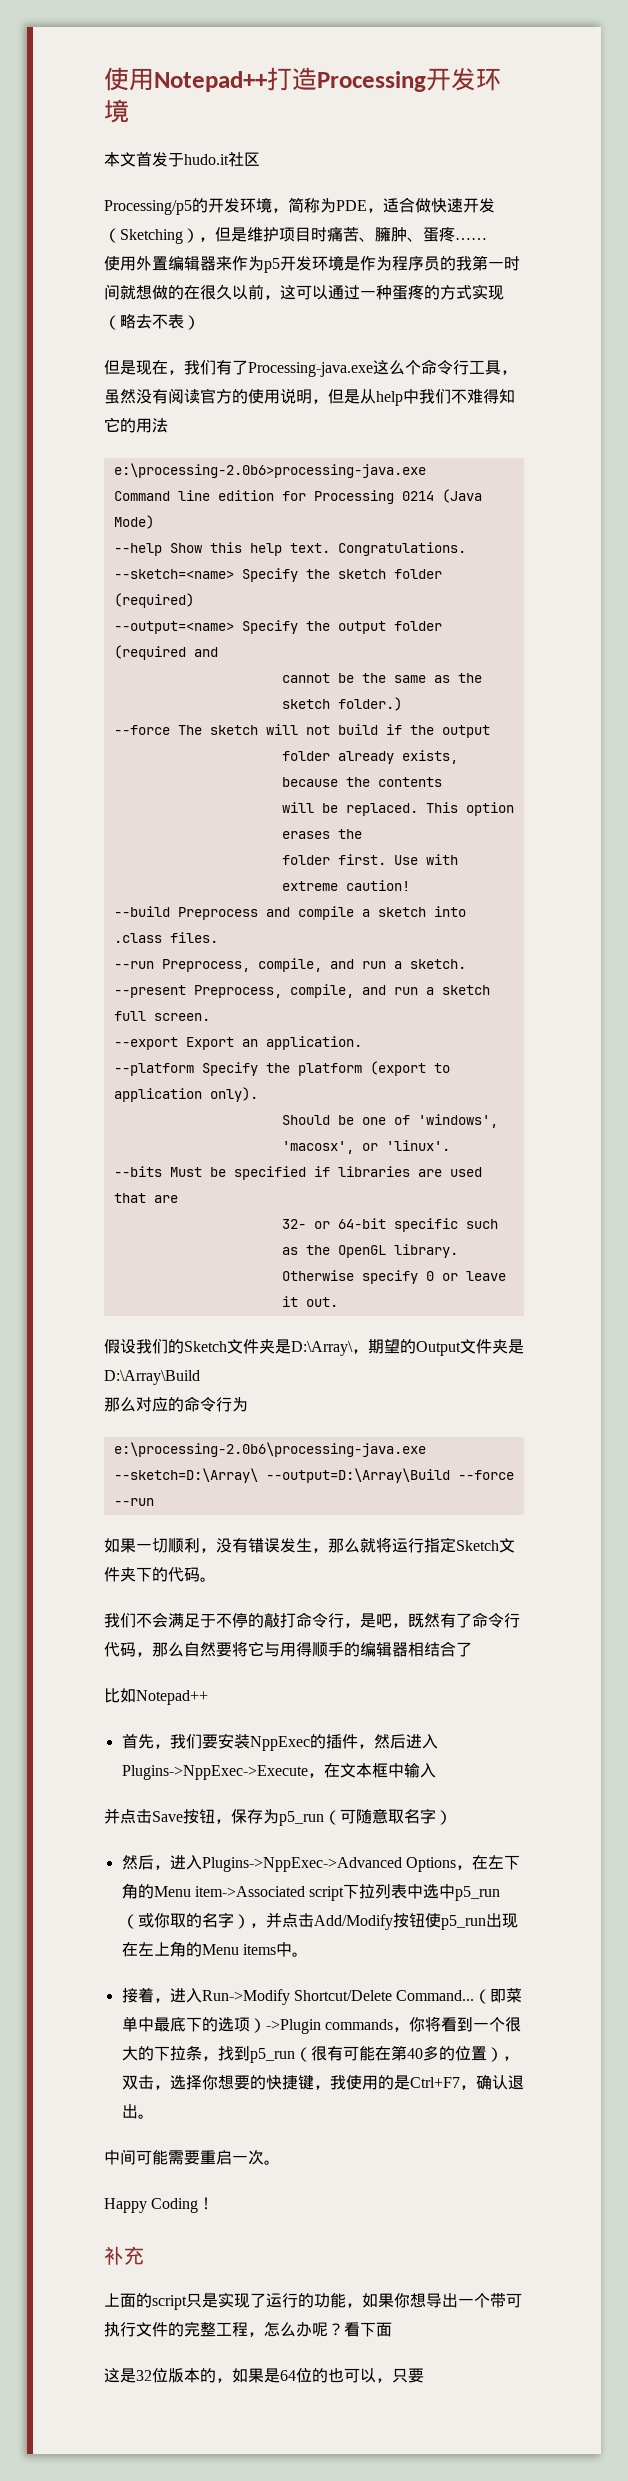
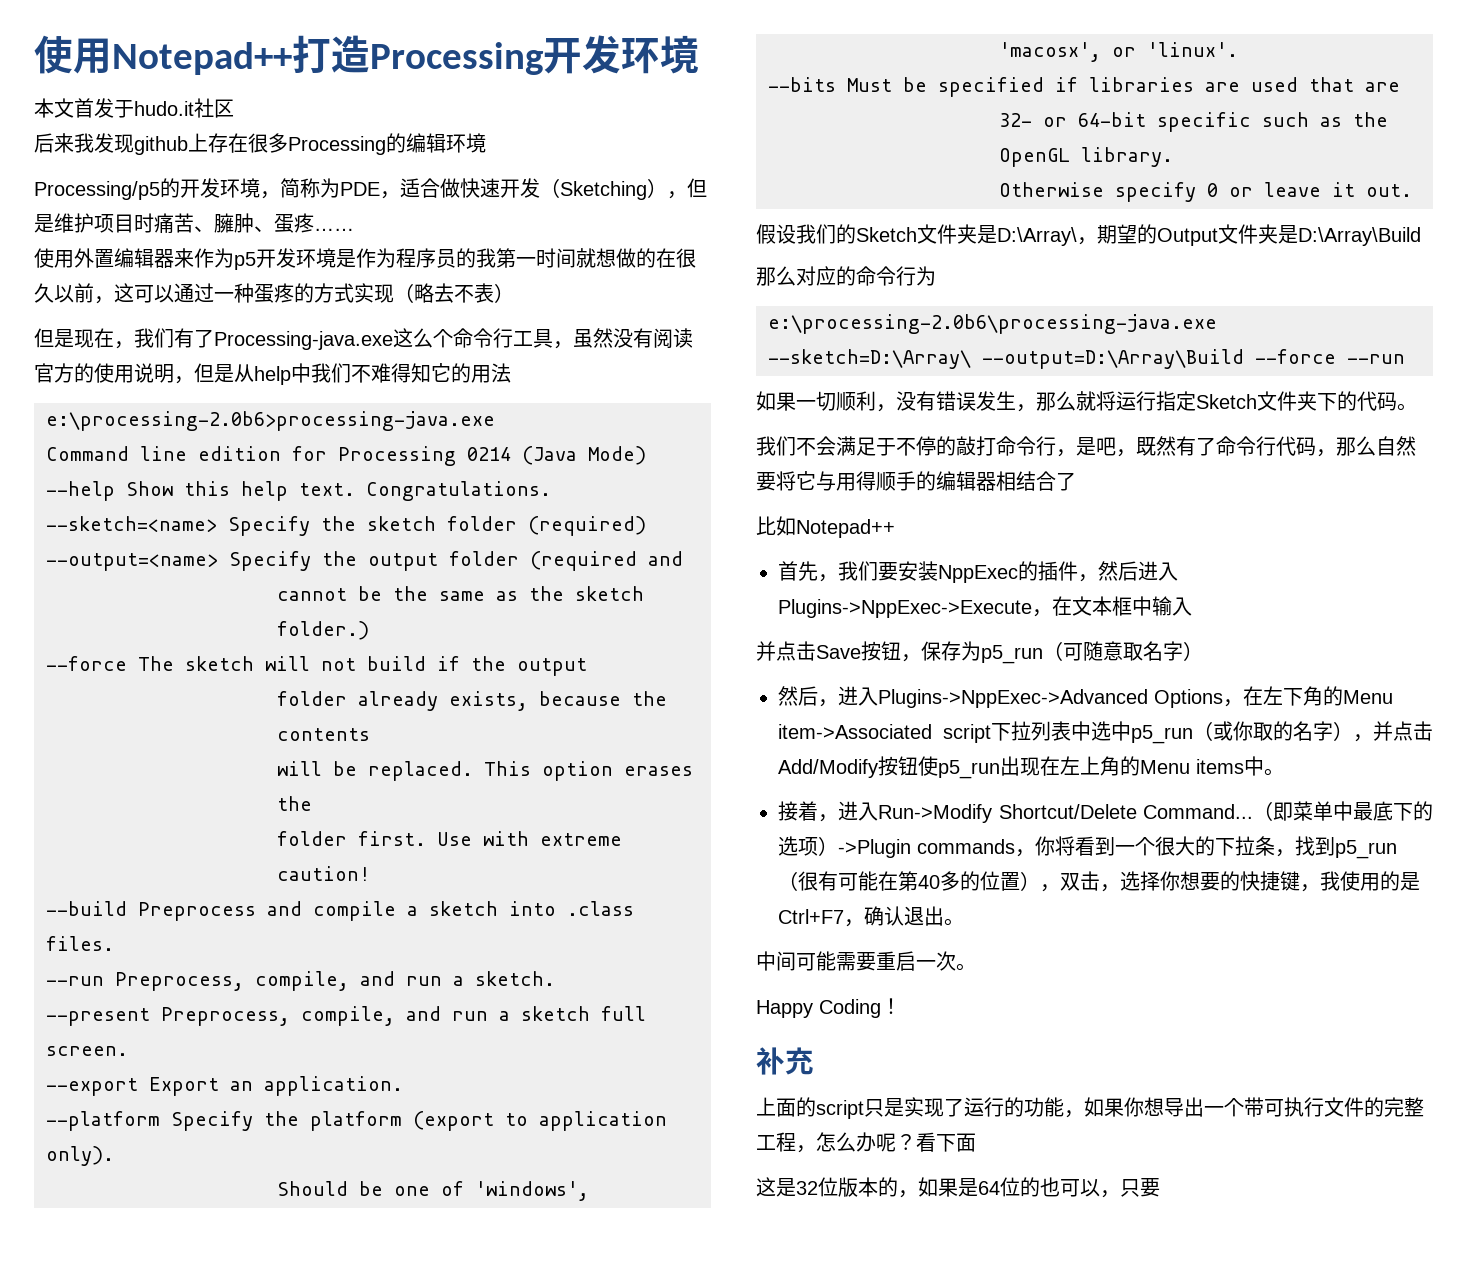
+ 后来我发现github上存在很多Processing的编辑环境

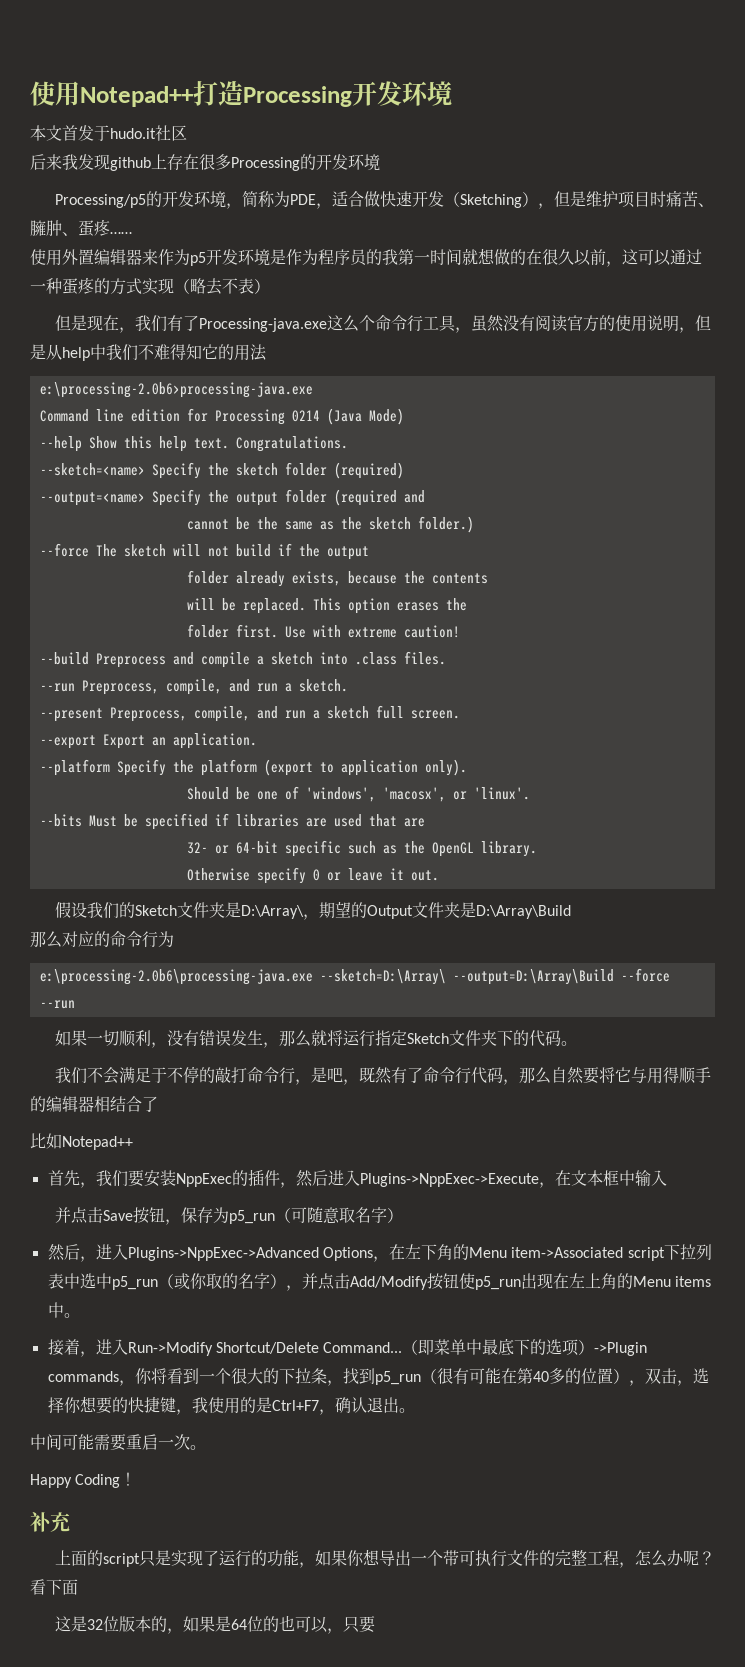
- 后来我发现github上存在很多Processing的编辑环境
+ 后来我发现github上存在很多Processing的开发环境

